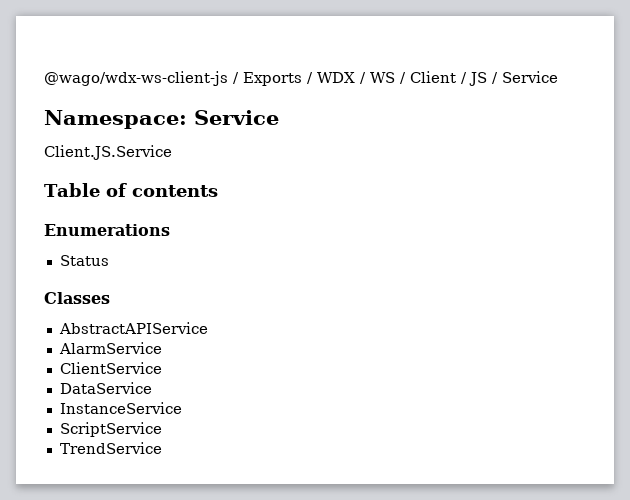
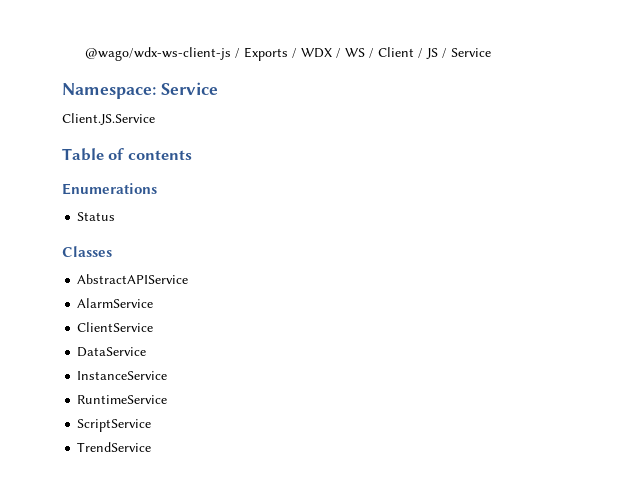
+ RuntimeService

